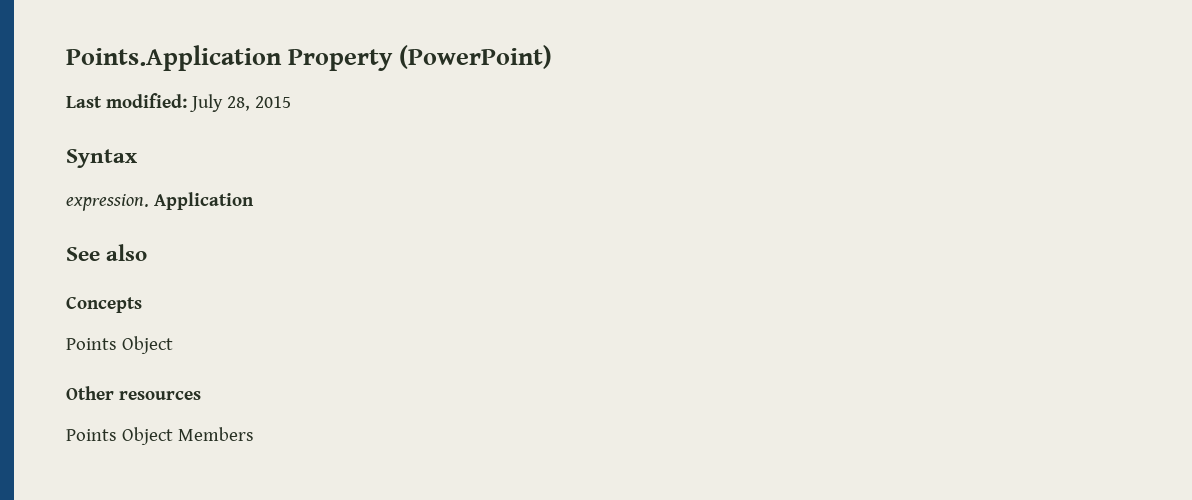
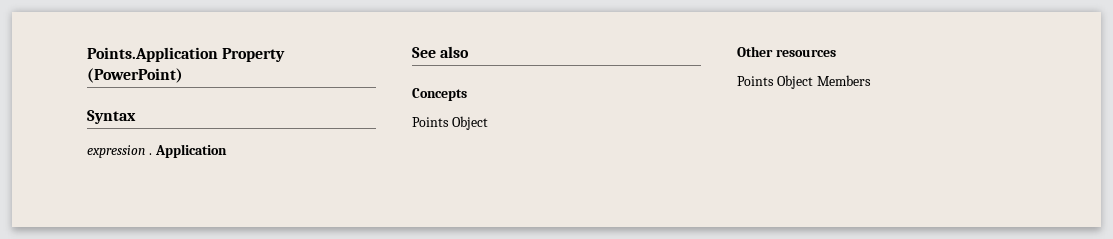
- Last modified: July 28, 2015
- expression.
+ expression .

